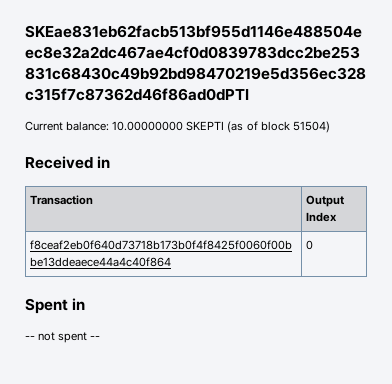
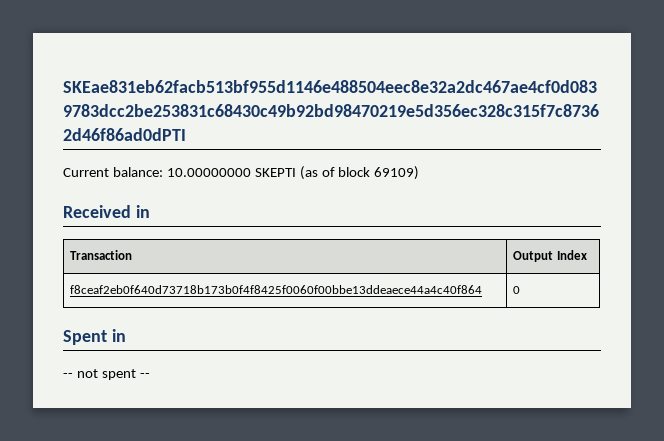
- Current balance: 10.00000000 SKEPTI (as of block 51504)
+ Current balance: 10.00000000 SKEPTI (as of block 69109)

